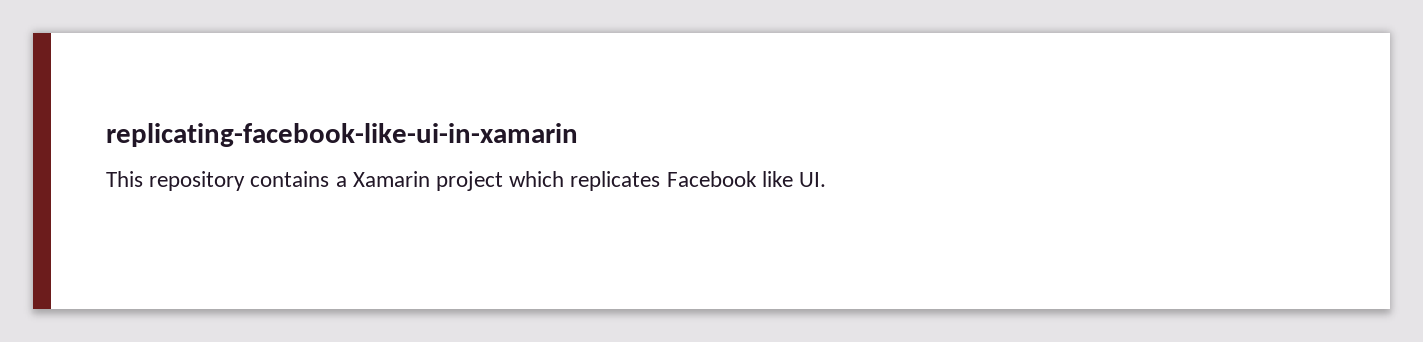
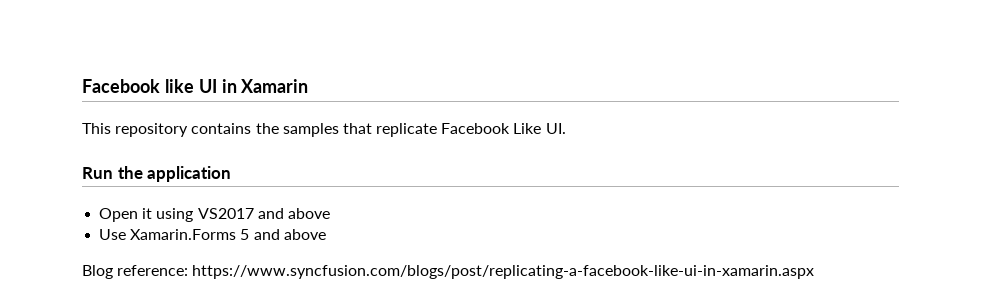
- replicating-facebook-like-ui-in-xamarin
- This repository contains a Xamarin project which replicates Facebook like UI.
+ Facebook like UI in Xamarin
+ This repository contains the samples that replicate Facebook Like UI.
+ Run the application
+ Open it using VS2017 and above
+ Use Xamarin.Forms 5 and above
+ Blog reference: https://www.syncfusion.com/blogs/post/replicating-a-facebook-like-ui-in-xamarin.aspx

